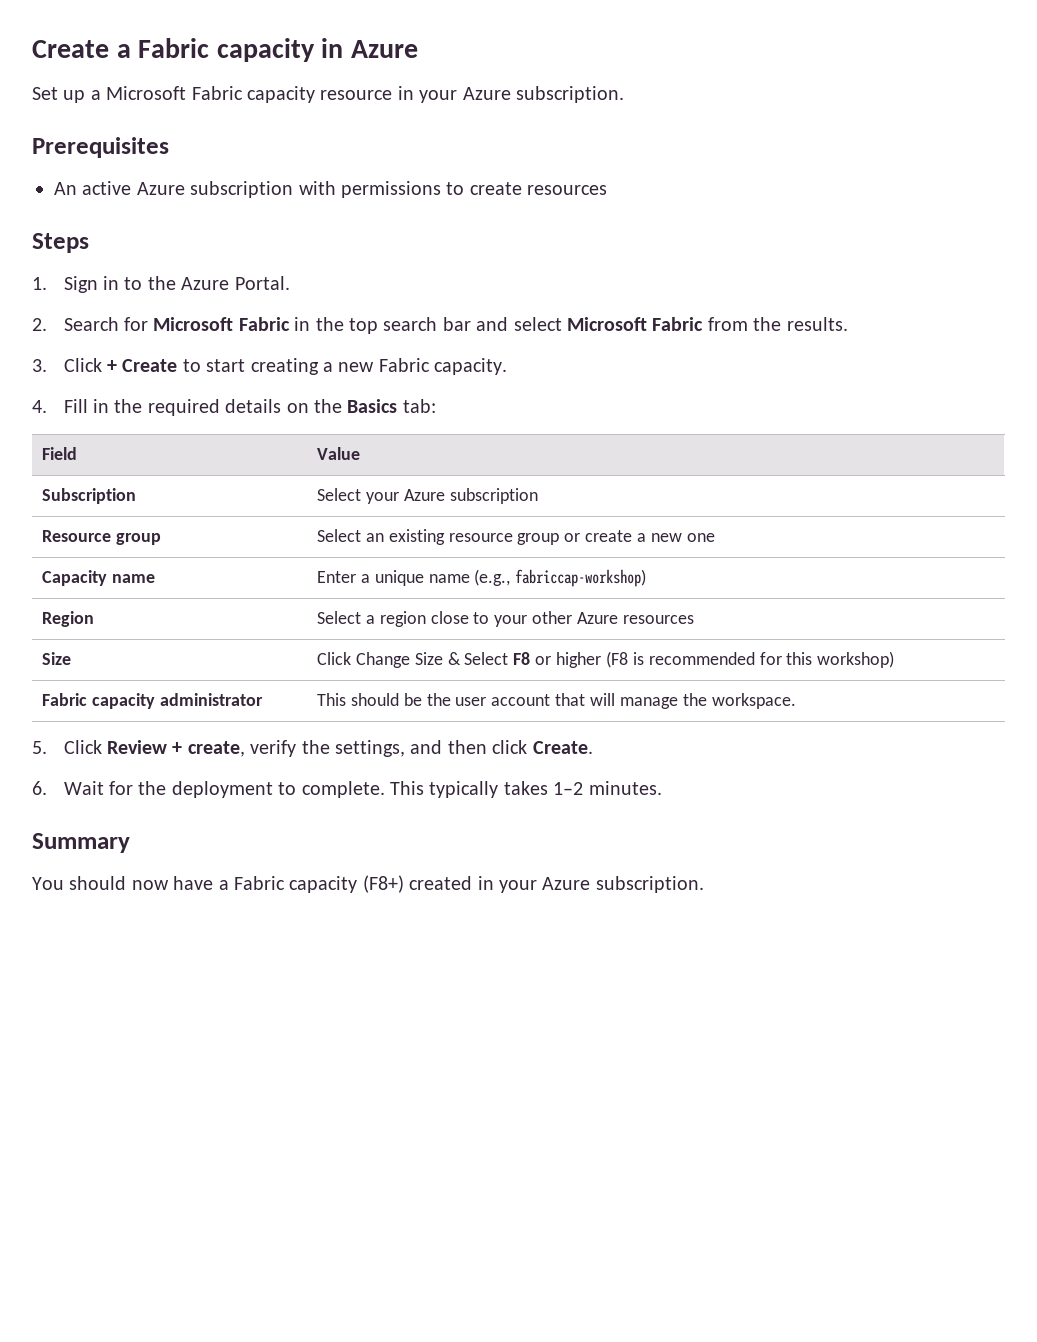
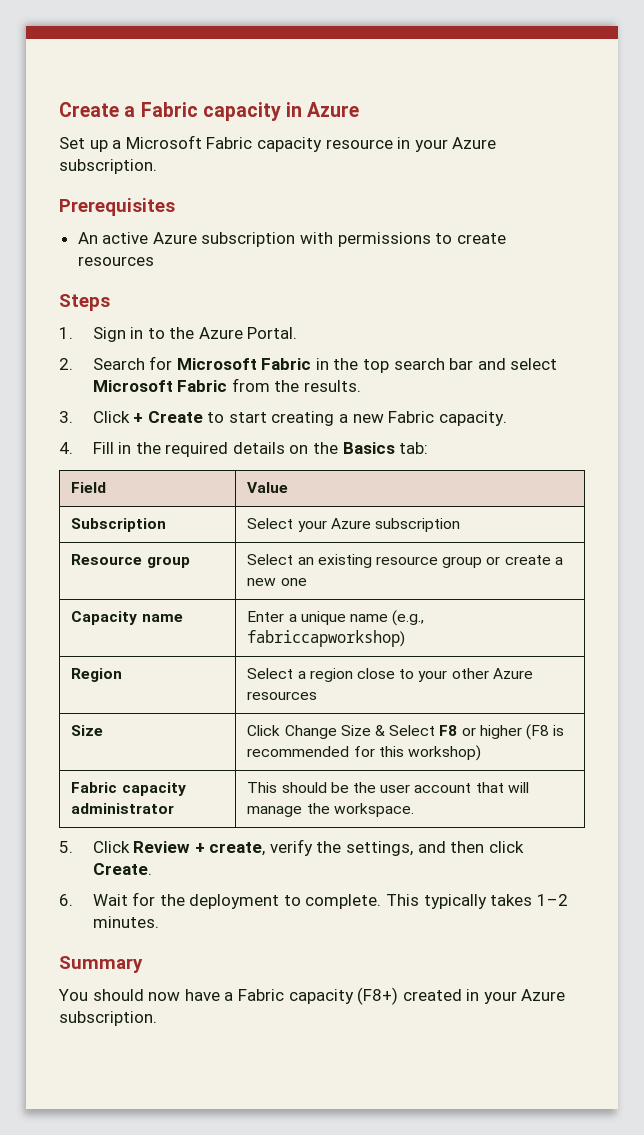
- Capacity name | Enter a unique name (e.g., fabriccap-workshop)
+ Capacity name | Enter a unique name (e.g., fabriccapworkshop)

